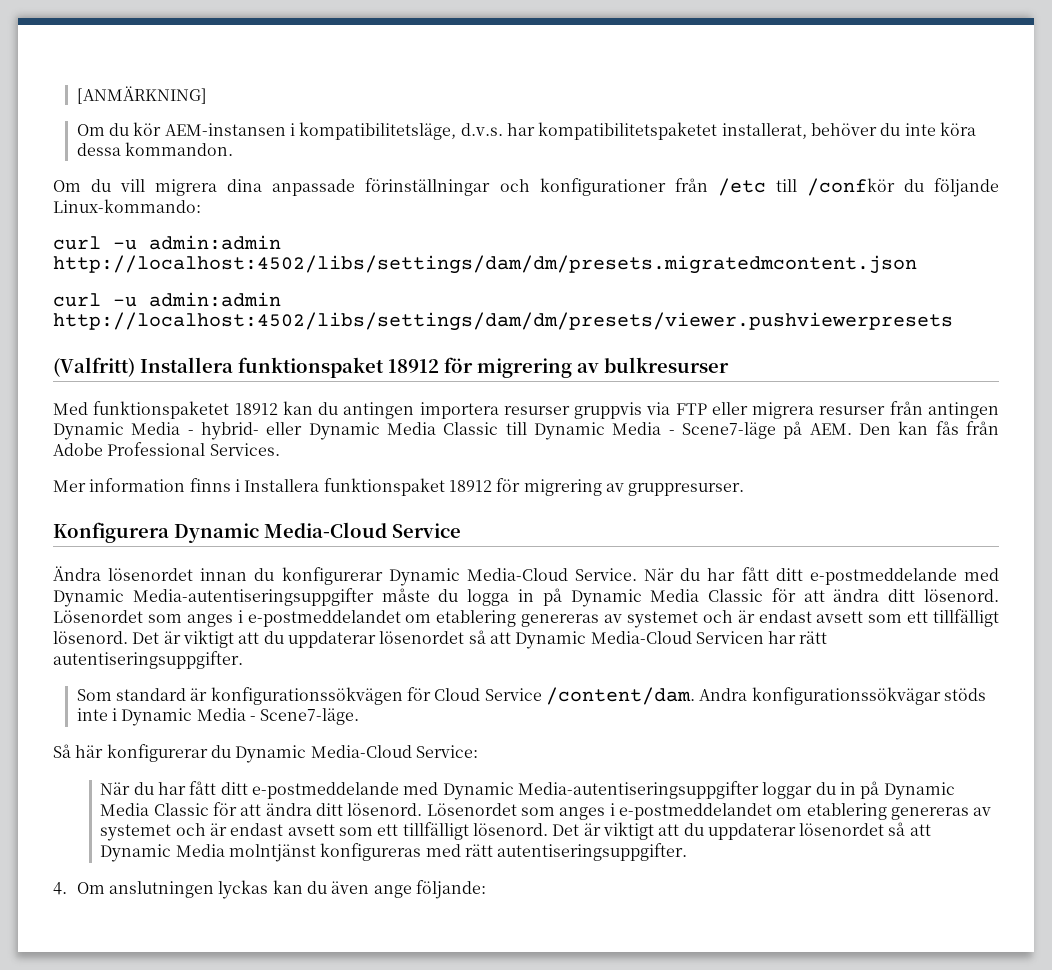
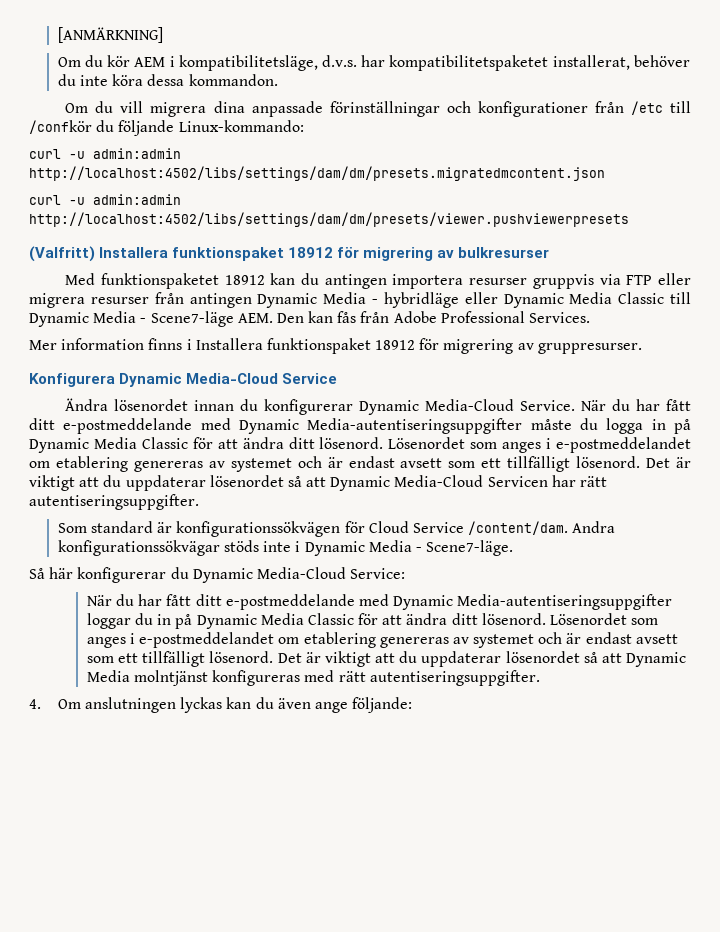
- Om du kör AEM-instansen i kompatibilitetsläge, d.v.s. har kompatibilitetspaketet installerat, behöver du inte köra dessa kommandon.
+ Om du kör AEM i kompatibilitetsläge, d.v.s. har kompatibilitetspaketet installerat, behöver du inte köra dessa kommandon.
- Med funktionspaketet 18912 kan du antingen importera resurser gruppvis via FTP eller migrera resurser från antingen Dynamic Media - hybrid- eller Dynamic Media Classic till Dynamic Media - Scene7-läge på AEM. Den kan fås från Adobe Professional Services.
+ Med funktionspaketet 18912 kan du antingen importera resurser gruppvis via FTP eller migrera resurser från antingen Dynamic Media - hybridläge eller Dynamic Media Classic till Dynamic Media - Scene7-läge AEM. Den kan fås från Adobe Professional Services.

